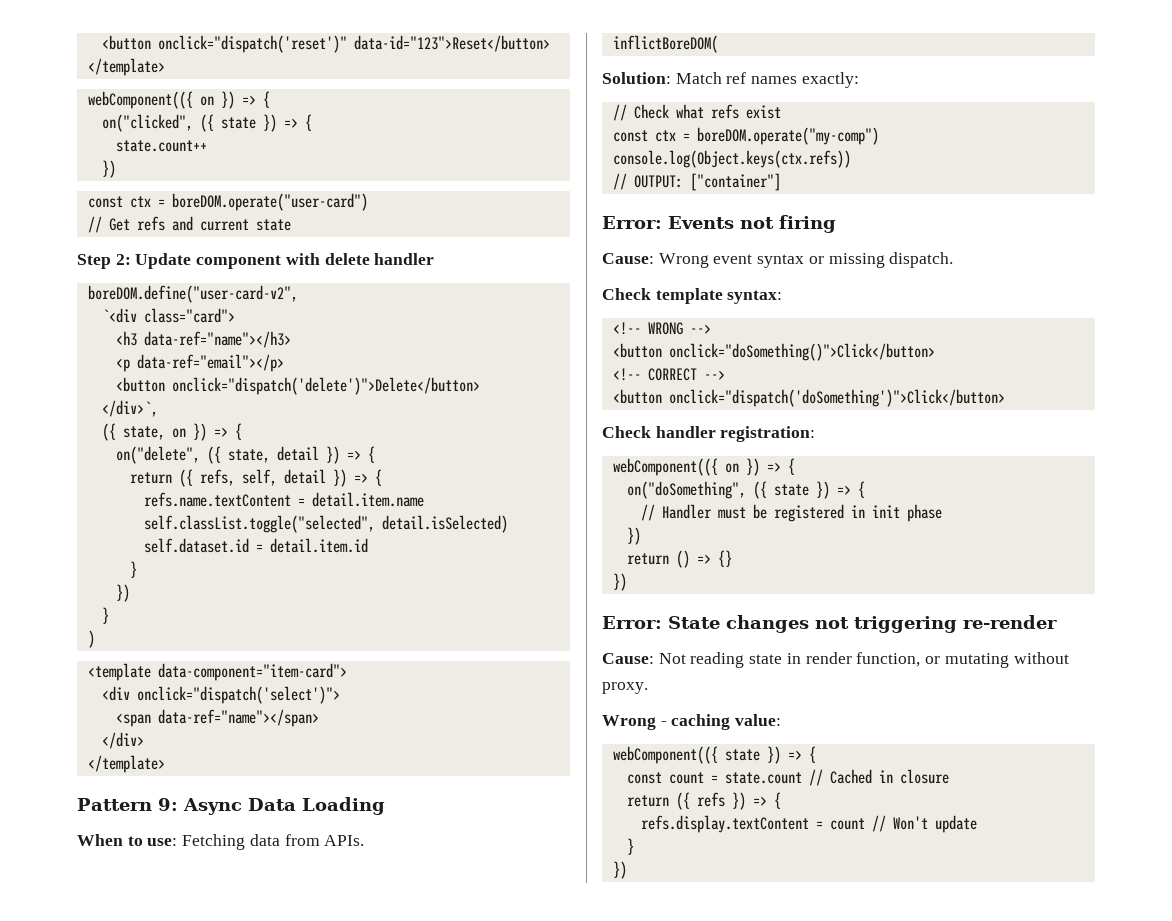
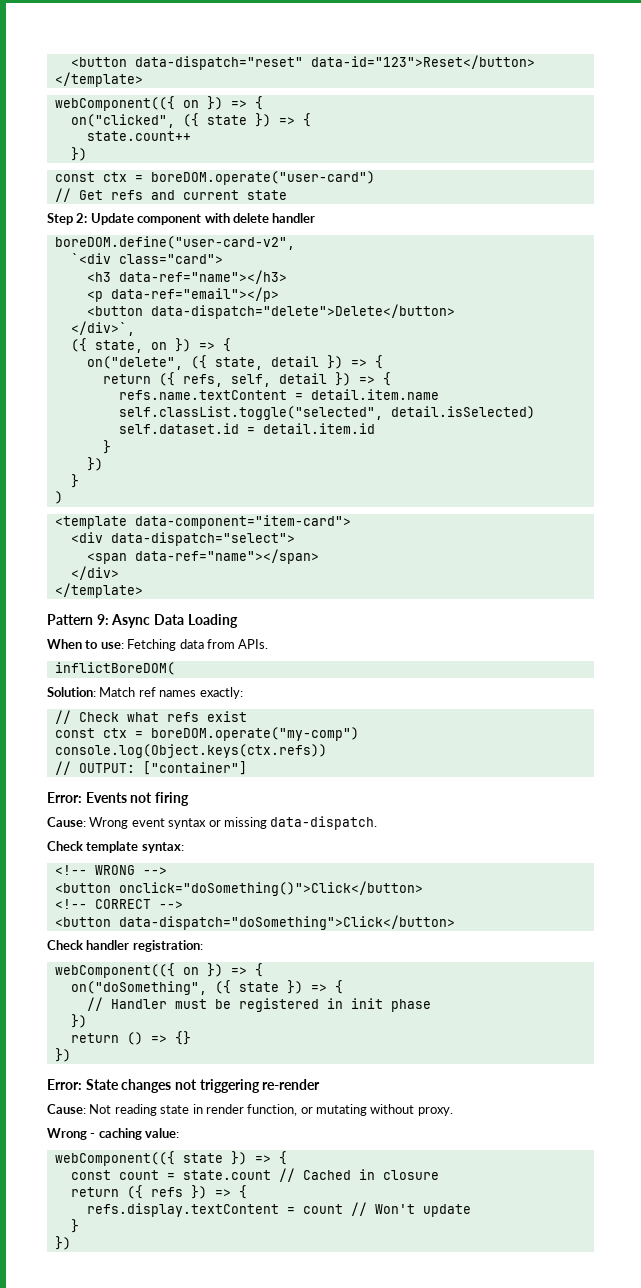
- <button onclick="dispatch('reset')" data-id="123">Reset</button>
+ <button data-dispatch="reset" data-id="123">Reset</button>
- <button onclick="dispatch('delete')">Delete</button>
+ <button data-dispatch="delete">Delete</button>
- <div onclick="dispatch('select')">
+ <div data-dispatch="select">
- Cause: Wrong event syntax or missing dispatch.
+ Cause: Wrong event syntax or missing data-dispatch.
- <button onclick="dispatch('doSomething')">Click</button>
+ <button data-dispatch="doSomething">Click</button>

